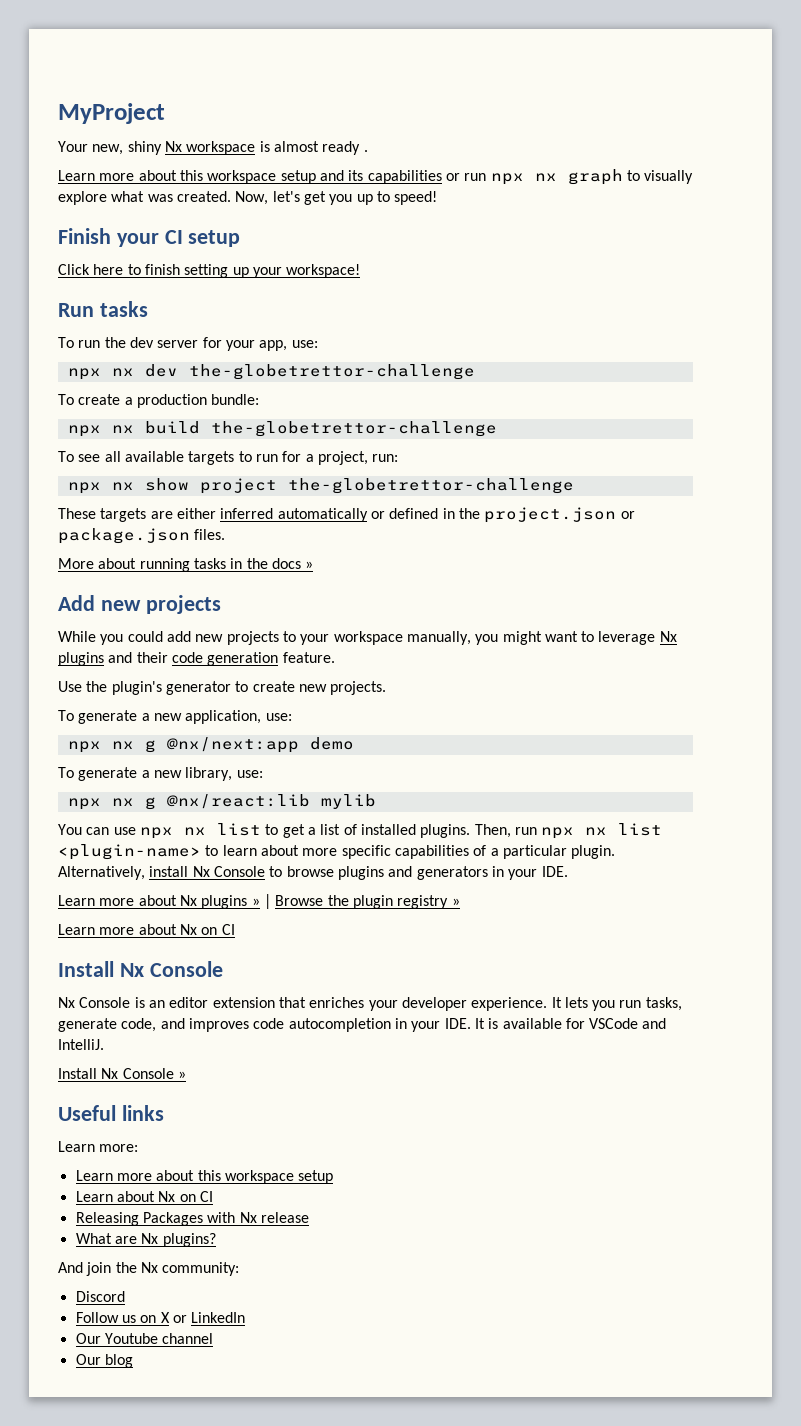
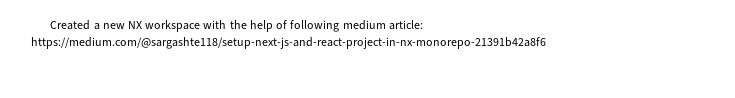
- MyProject
- Your new, shiny Nx workspace is almost ready .
- Learn more about this workspace setup and its capabilities or run npx nx graph to visually explore what was created. Now, let's get you up to speed!
- Finish your CI setup
- Click here to finish setting up your workspace!
- Run tasks
- To run the dev server for your app, use:
- npx nx dev the-globetrettor-challenge
- To create a production bundle:
- npx nx build the-globetrettor-challenge
- To see all available targets to run for a project, run:
- npx nx show project the-globetrettor-challenge
- These targets are either inferred automatically or defined in the project.json or package.json files.
- More about running tasks in the docs »
- Add new projects
- While you could add new projects to your workspace manually, you might want to leverage Nx plugins and their code generation feature.
- Use the plugin's generator to create new projects.
- To generate a new application, use:
- npx nx g @nx/next:app demo
- To generate a new library, use:
- npx nx g @nx/react:lib mylib
- You can use npx nx list to get a list of installed plugins. Then, run npx nx list <plugin-name> to learn about more specific capabilities of a particular plugin. Alternatively, install Nx Console to browse plugins and generators in your IDE.
- Learn more about Nx plugins » | Browse the plugin registry »
- Learn more about Nx on CI
- Install Nx Console
- Nx Console is an editor extension that enriches your developer experience. It lets you run tasks, generate code, and improves code autocompletion in your IDE. It is available for VSCode and IntelliJ.
- Install Nx Console »
- Useful links
- Learn more:
- Learn more about this workspace setup
- Learn about Nx on CI
- Releasing Packages with Nx release
- What are Nx plugins?
- And join the Nx community:
- Discord
- Follow us on X or LinkedIn
- Our Youtube channel
- Our blog
+ Created a new NX workspace with the help of following medium article: https://medium.com/@sargashte118/setup-next-js-and-react-project-in-nx-monorepo-21391b42a8f6

